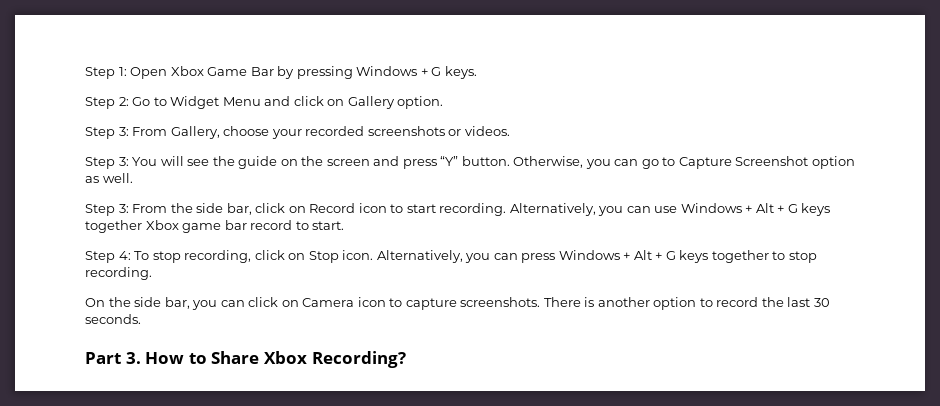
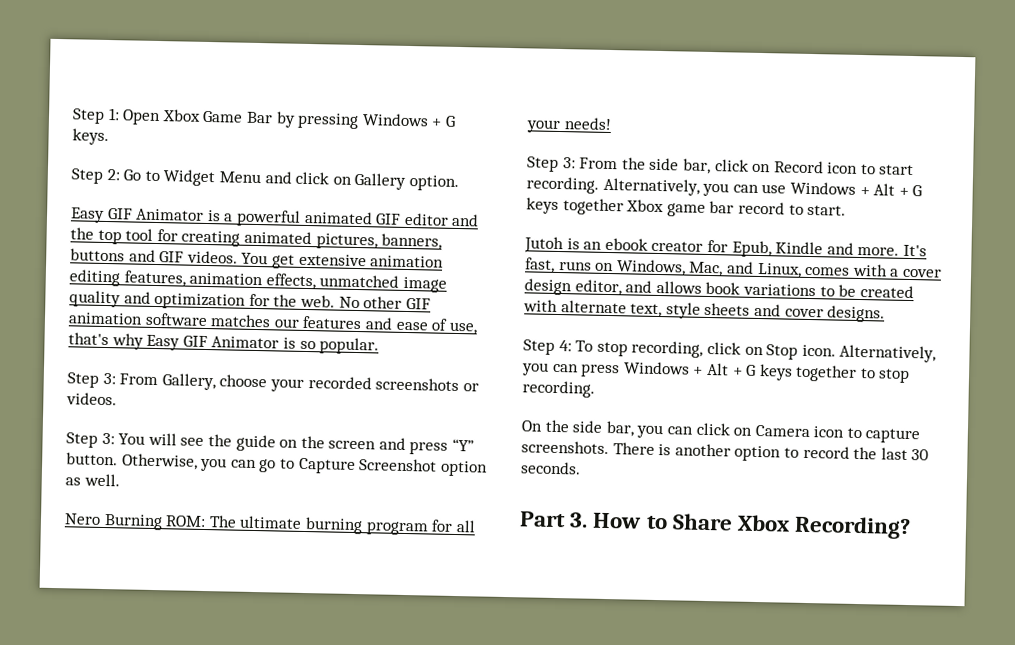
+ Easy GIF Animator is a powerful animated GIF editor and the top tool for creating animated pictures, banners, buttons and GIF videos. You get extensive animation editing features, animation effects, unmatched image quality and optimization for the web. No other GIF animation software matches our features and ease of use, that's why Easy GIF Animator is so popular.
+ Nero Burning ROM: The ultimate burning program for all your needs!
+ Jutoh is an ebook creator for Epub, Kindle and more. It's fast, runs on Windows, Mac, and Linux, comes with a cover design editor, and allows book variations to be created with alternate text, style sheets and cover designs.

